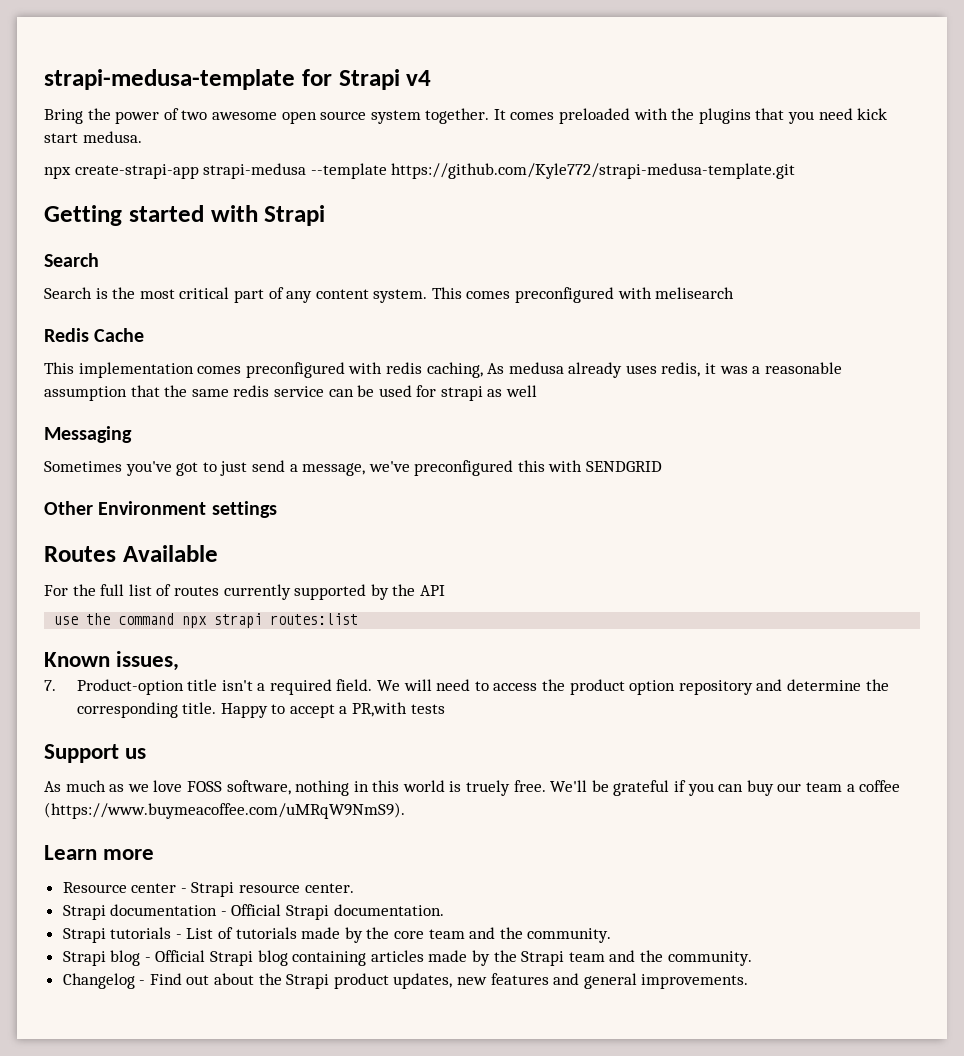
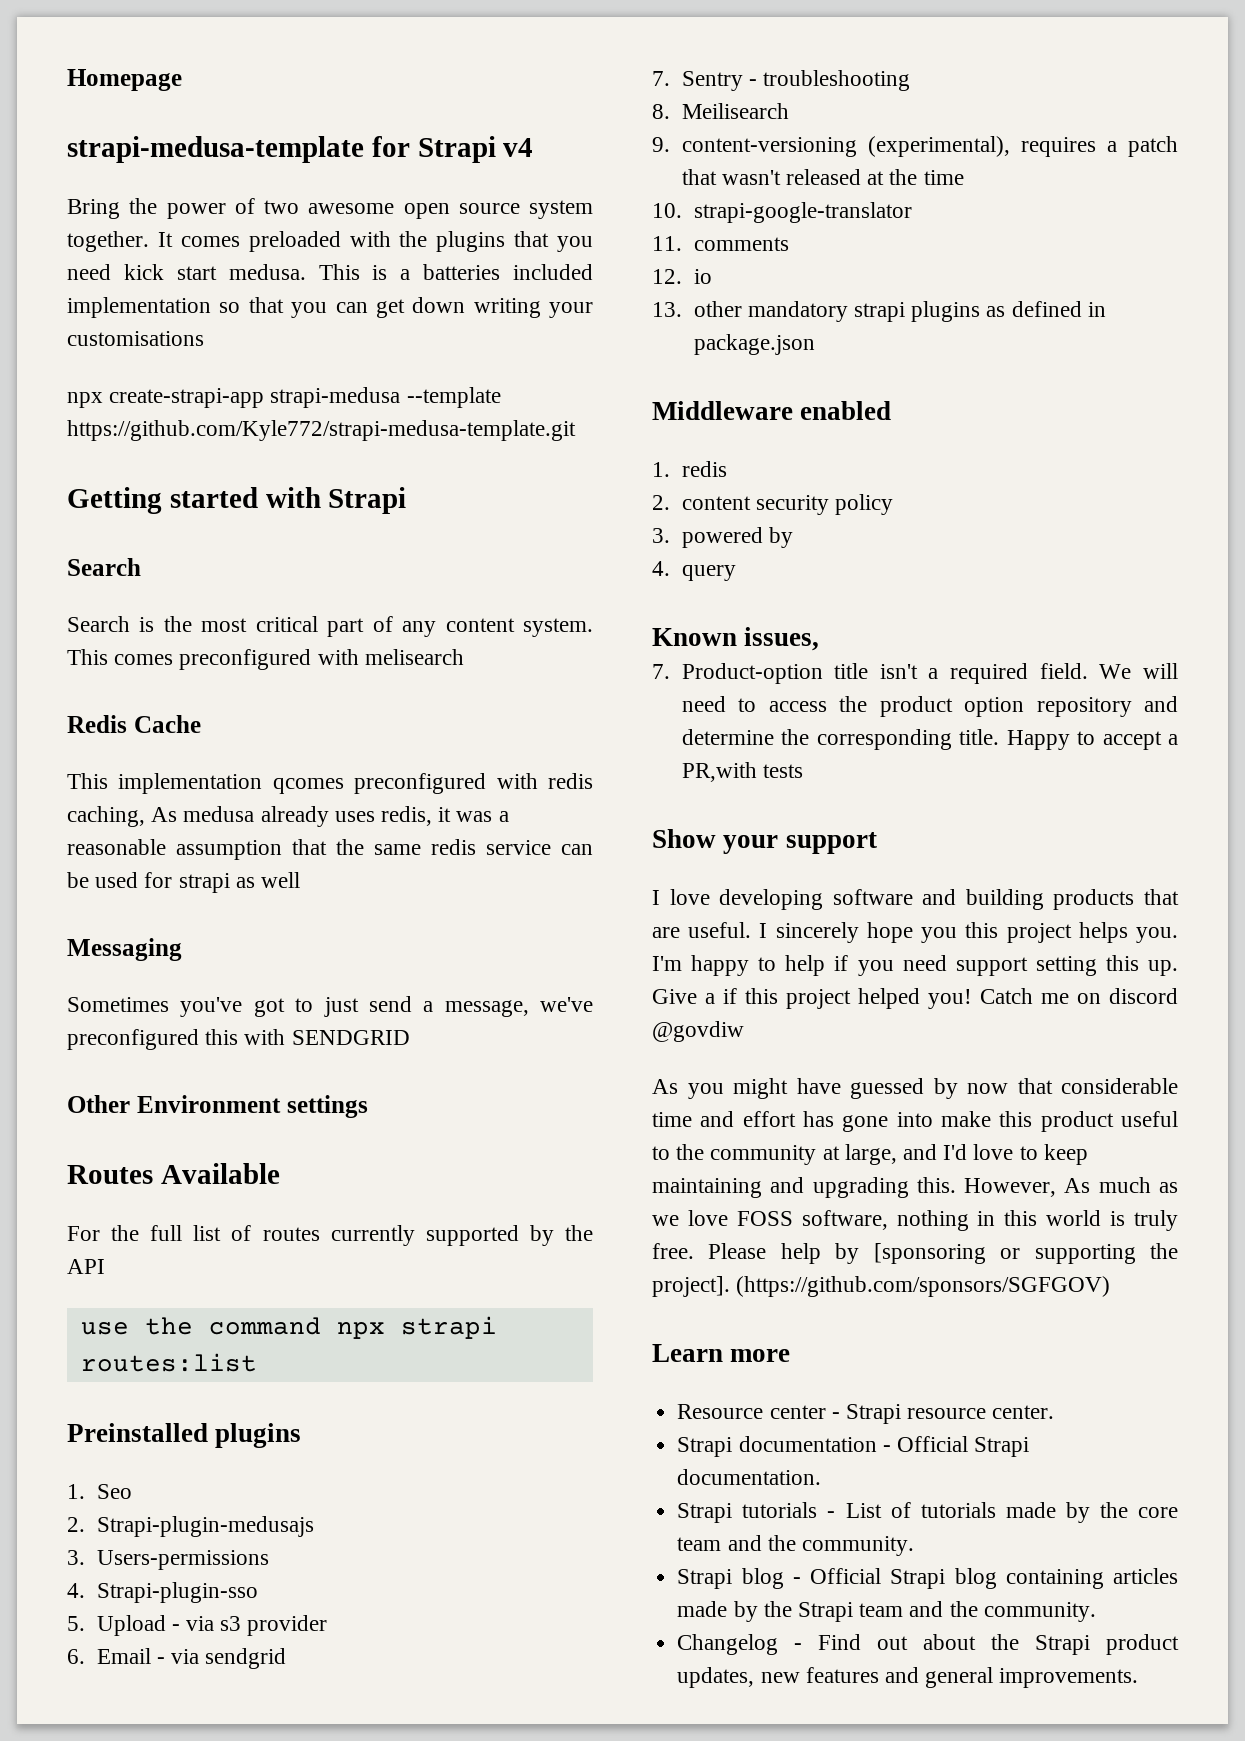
+ Homepage
+ This is a batteries included implementation so that you can get down writing your customisations
- This implementation comes preconfigured with redis caching, As medusa already uses redis, it was a reasonable assumption that the same redis service can be used for strapi as well
+ This implementation qcomes preconfigured with redis caching, As medusa already uses redis, it was a reasonable assumption that the same redis service can be used for strapi as well
+ Preinstalled plugins
+ 1. Seo
+ 2. Strapi-plugin-medusajs
+ 3. Users-permissions
+ 4. Strapi-plugin-sso
+ 5. Upload - via s3 provider
+ 6. Email - via sendgrid
+ 7. Sentry - troubleshooting
+ 8. Meilisearch
+ 9. content-versioning (experimental), requires a patch that wasn't released at the time
+ 10. strapi-google-translator
+ 11. comments
+ 12. io
+ 13. other mandatory strapi plugins as defined in package.json
+ Middleware enabled
+ 1. redis
+ 2. content security policy
+ 3. powered by
+ 4. query
- Support us
- As much as we love FOSS software, nothing in this world is truely free. We'll be grateful if you can buy our team a coffee (https://www.buymeacoffee.com/uMRqW9NmS9).
+ Show your support
+ I love developing software and building products that are useful. I sincerely hope you this project helps you. I'm happy to help if you need support setting this up. Give a if this project helped you! Catch me on discord @govdiw
+ As you might have guessed by now that considerable time and effort has gone into make this product useful to the community at large, and I'd love to keep maintaining and upgrading this. However, As much as we love FOSS software, nothing in this world is truly free. Please help by [sponsoring or supporting the project]. (https://github.com/sponsors/SGFGOV)

